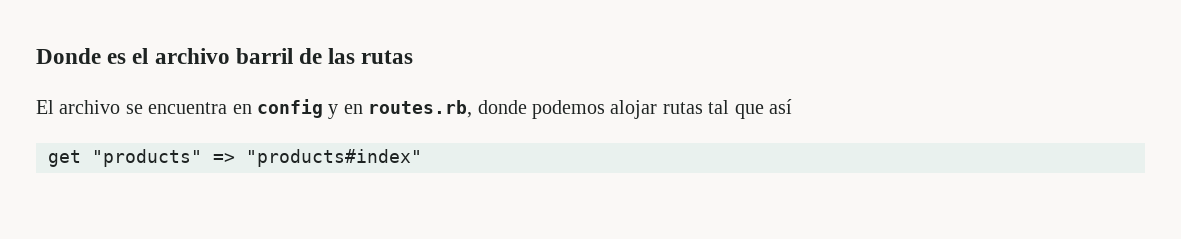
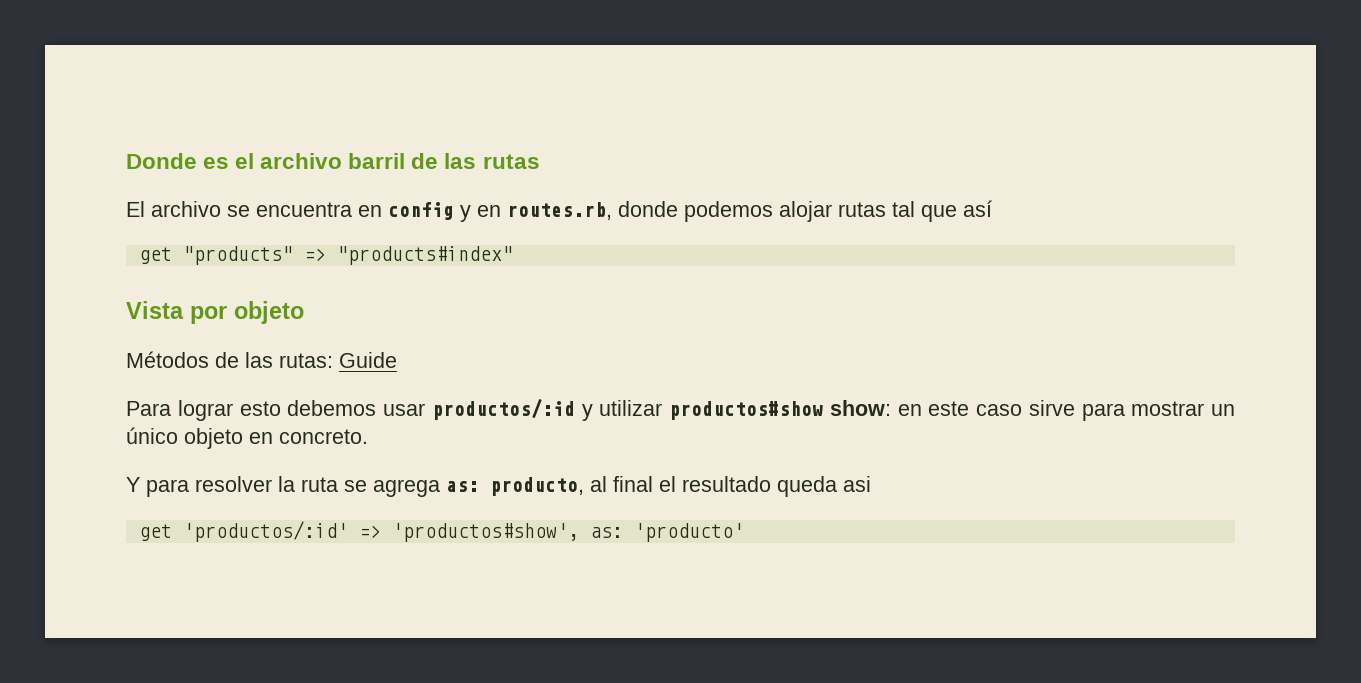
+ Vista por objeto
+ Métodos de las rutas: Guide
+ Para lograr esto debemos usar productos/:id y utilizar productos#show show: en este caso sirve para mostrar un único objeto en concreto.
+ Y para resolver la ruta se agrega as: producto, al final el resultado queda asi
+ get 'productos/:id' => 'productos#show', as: 'producto'

